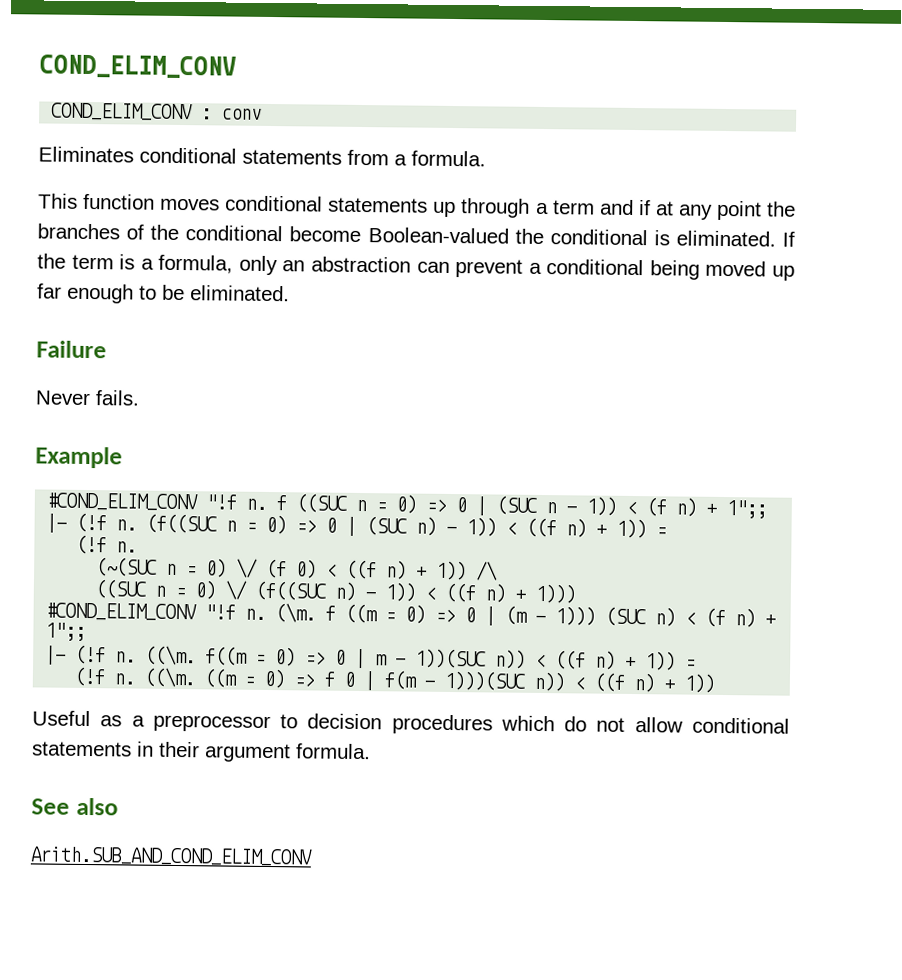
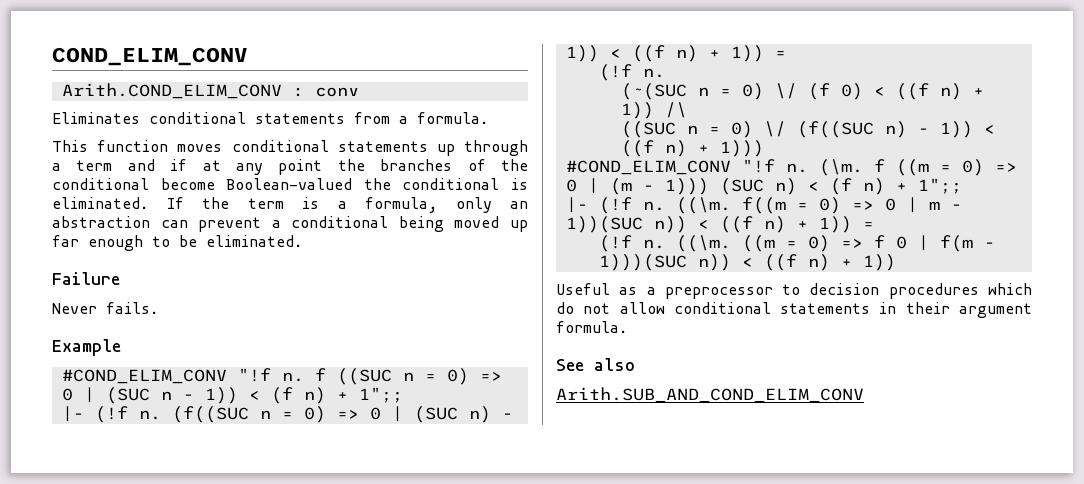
- COND_ELIM_CONV : conv
+ Arith.COND_ELIM_CONV : conv

